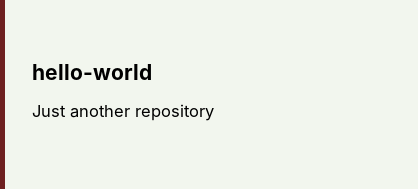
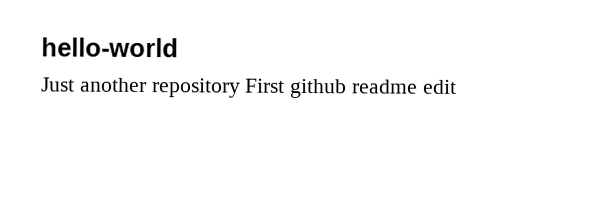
- Just another repository
+ Just another repository First github readme edit

